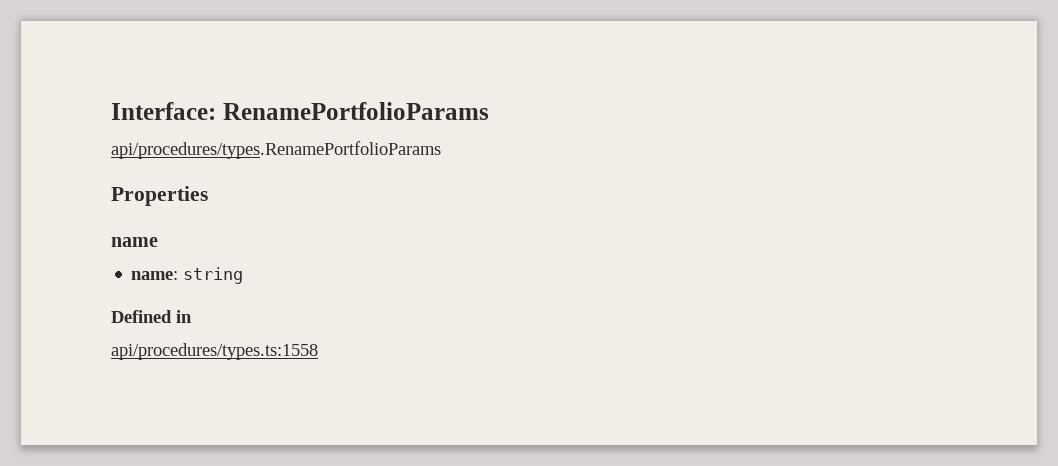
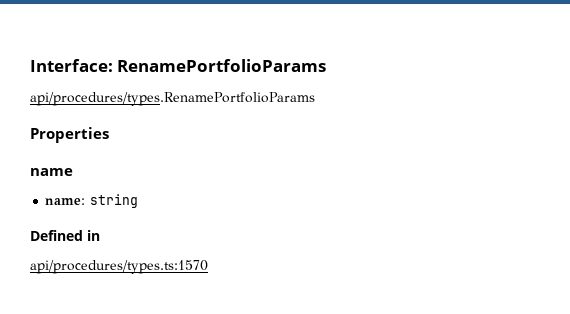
- api/procedures/types.ts:1558
+ api/procedures/types.ts:1570

